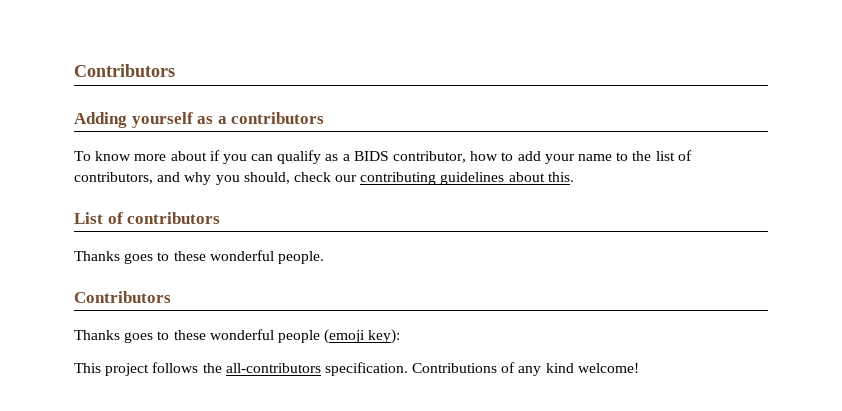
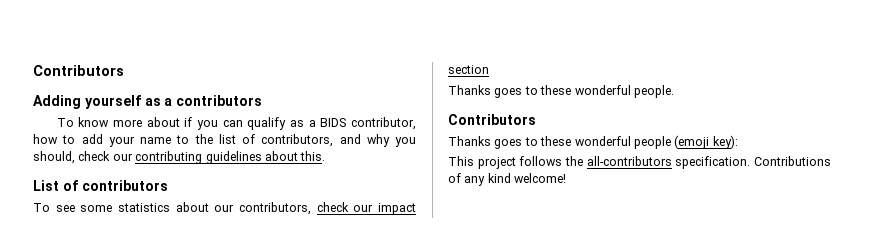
+ To see some statistics about our contributors, check our impact section

